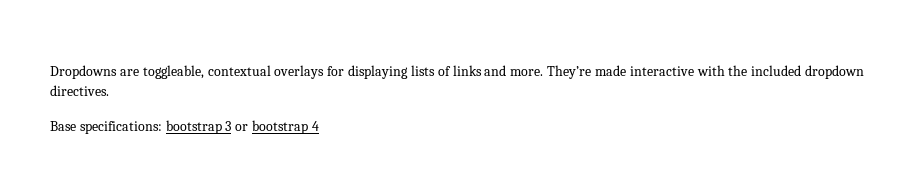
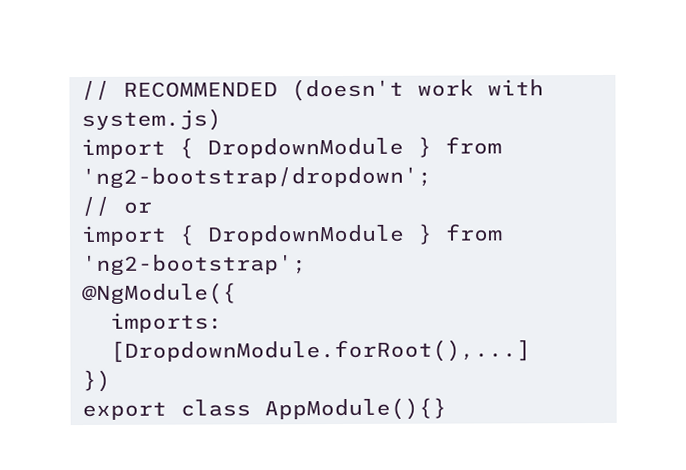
- Dropdowns are toggleable, contextual overlays for displaying lists of links and more. They’re made interactive with the included dropdown directives.
- Base specifications: bootstrap 3 or bootstrap 4
+ // RECOMMENDED (doesn't work with system.js)
+ import { DropdownModule } from 'ng2-bootstrap/dropdown';
+ // or
+ import { DropdownModule } from 'ng2-bootstrap';
+ @NgModule({
+ imports: [DropdownModule.forRoot(),...]
+ })
+ export class AppModule(){}

